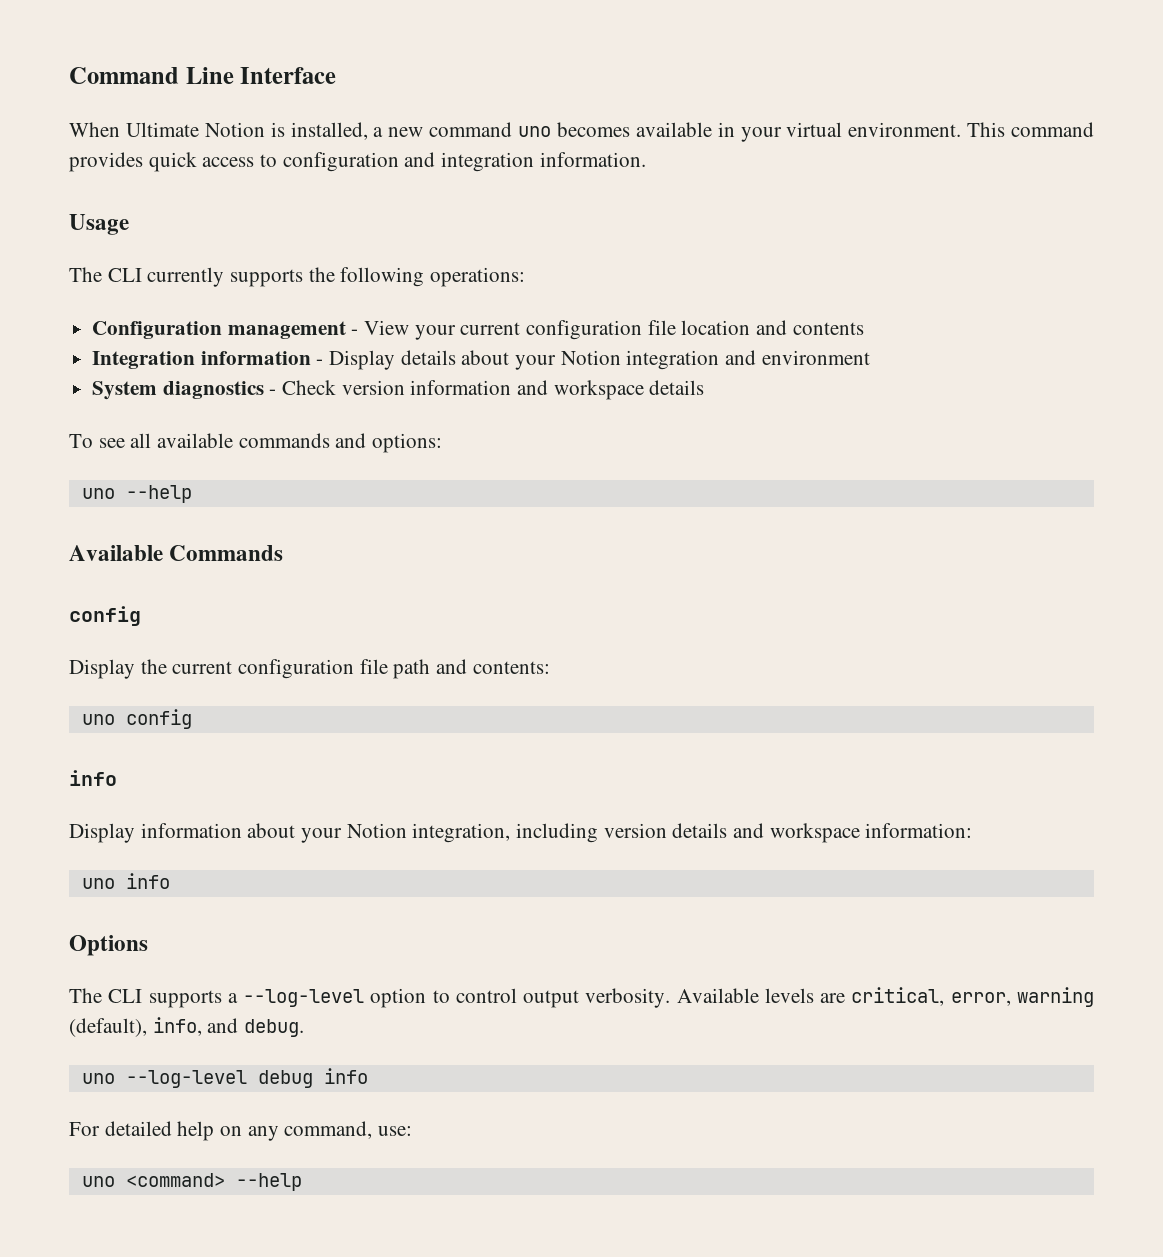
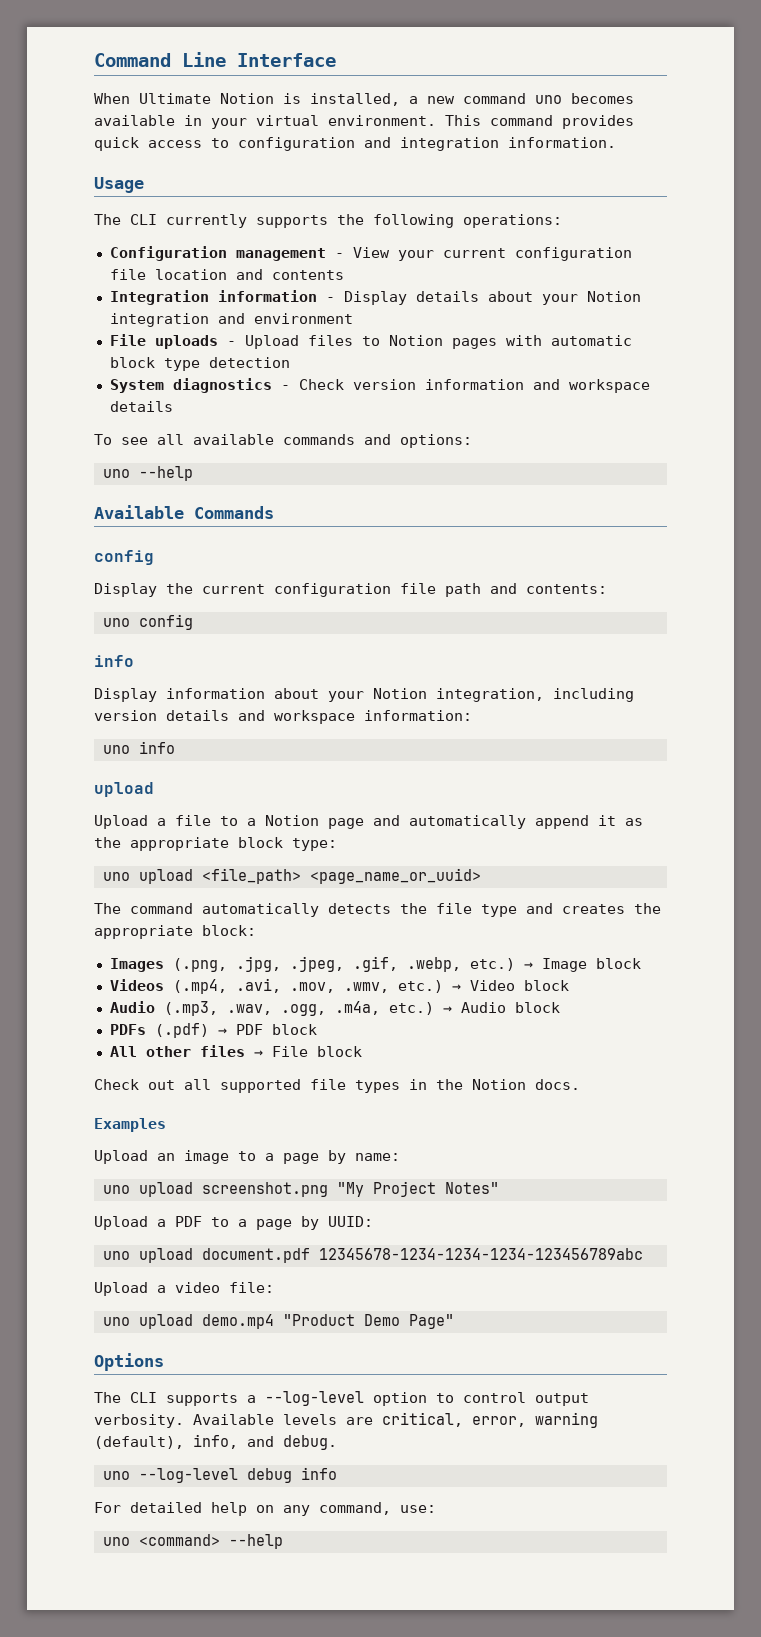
+ File uploads - Upload files to Notion pages with automatic block type detection
  uno info
+ upload
+ Upload a file to a Notion page and automatically append it as the appropriate block type:
+ uno upload <file_path> <page_name_or_uuid>
+ The command automatically detects the file type and creates the appropriate block:
+ Images (.png, .jpg, .jpeg, .gif, .webp, etc.) → Image block
+ Videos (.mp4, .avi, .mov, .wmv, etc.) → Video block
+ Audio (.mp3, .wav, .ogg, .m4a, etc.) → Audio block
+ PDFs (.pdf) → PDF block
+ All other files → File block
+ Check out all supported file types in the Notion docs.
+ Examples
+ Upload an image to a page by name:
+ uno upload screenshot.png "My Project Notes"
+ Upload a PDF to a page by UUID:
+ uno upload document.pdf 12345678-1234-1234-1234-123456789abc
+ Upload a video file:
+ uno upload demo.mp4 "Product Demo Page"

